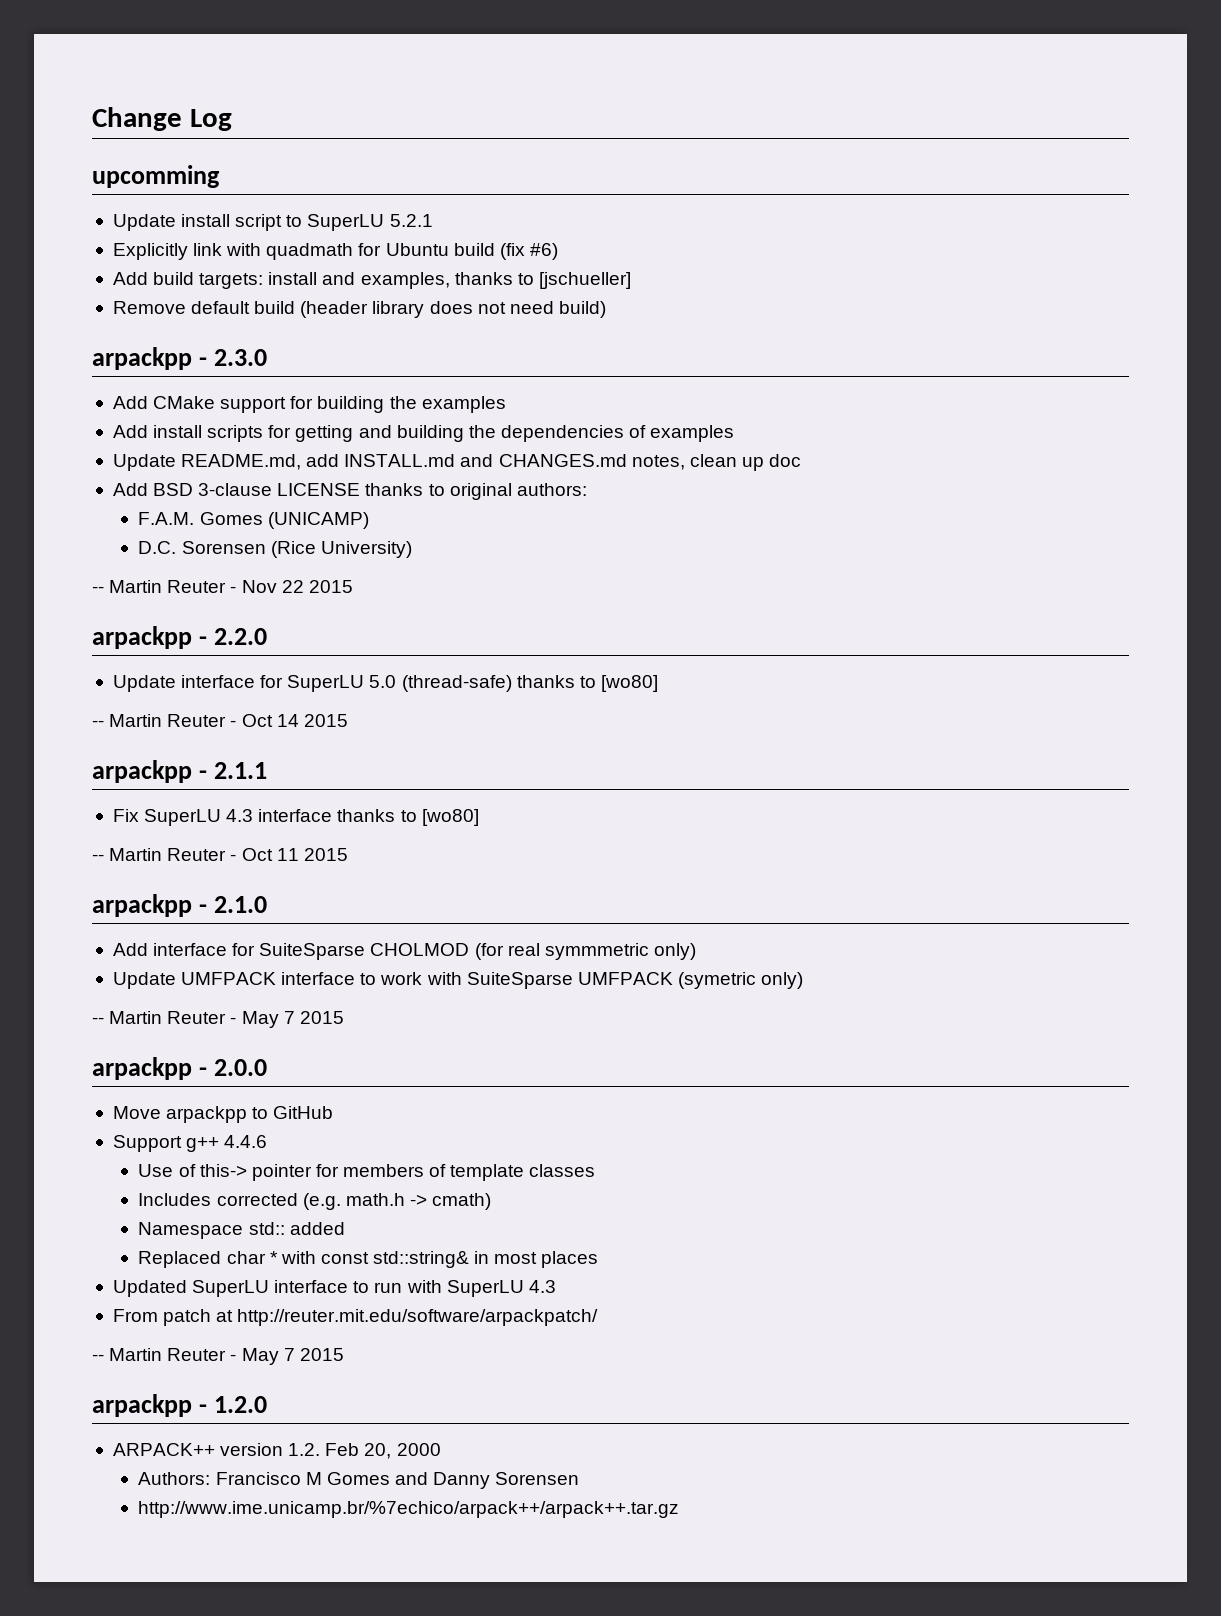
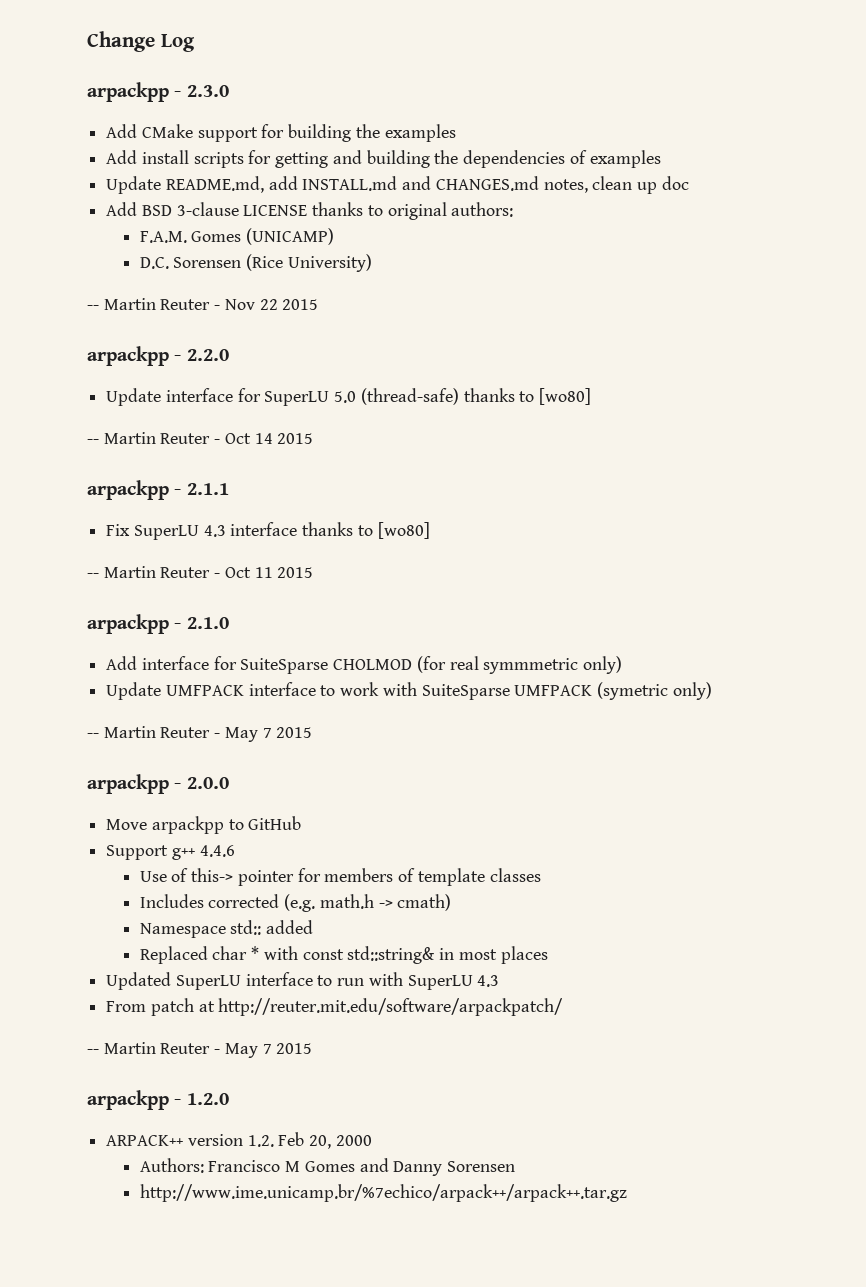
- upcomming
- Update install script to SuperLU 5.2.1
- Explicitly link with quadmath for Ubuntu build (fix #6)
- Add build targets: install and examples, thanks to [jschueller]
- Remove default build (header library does not need build)

